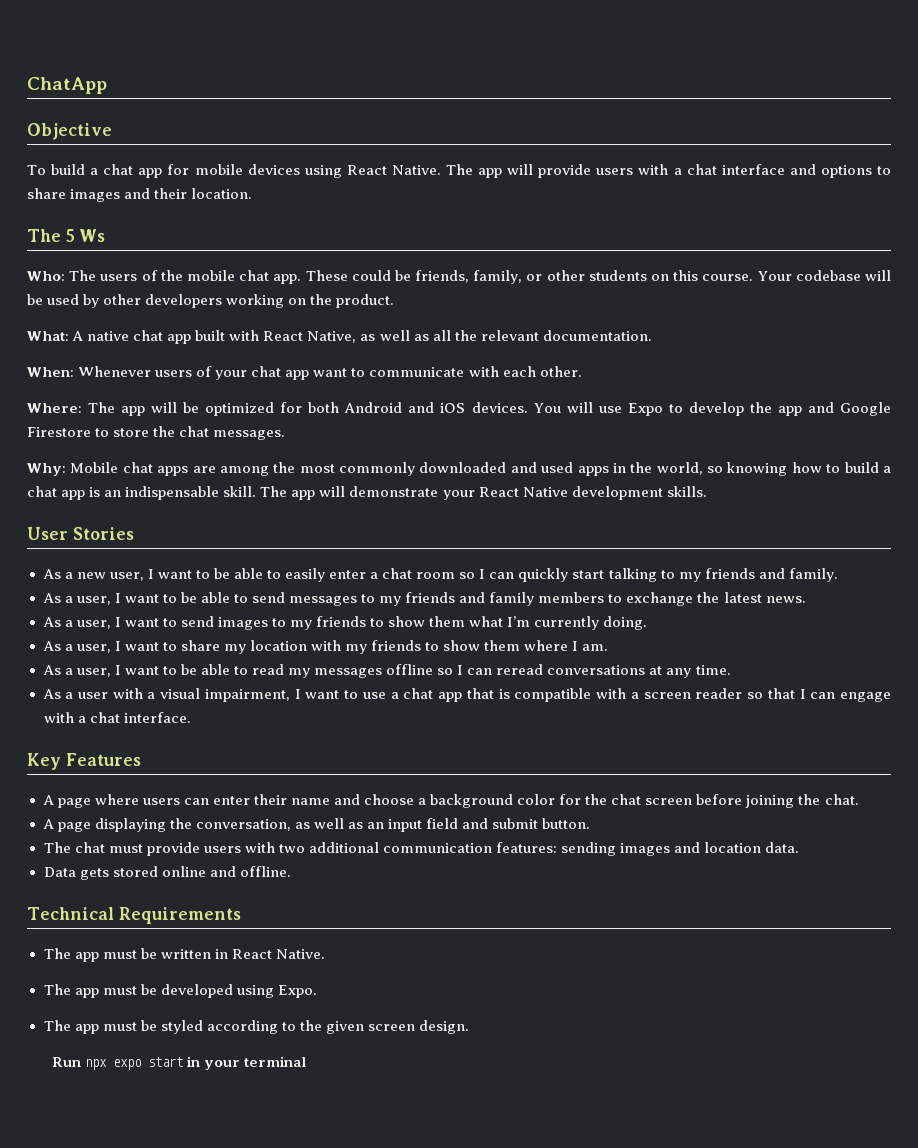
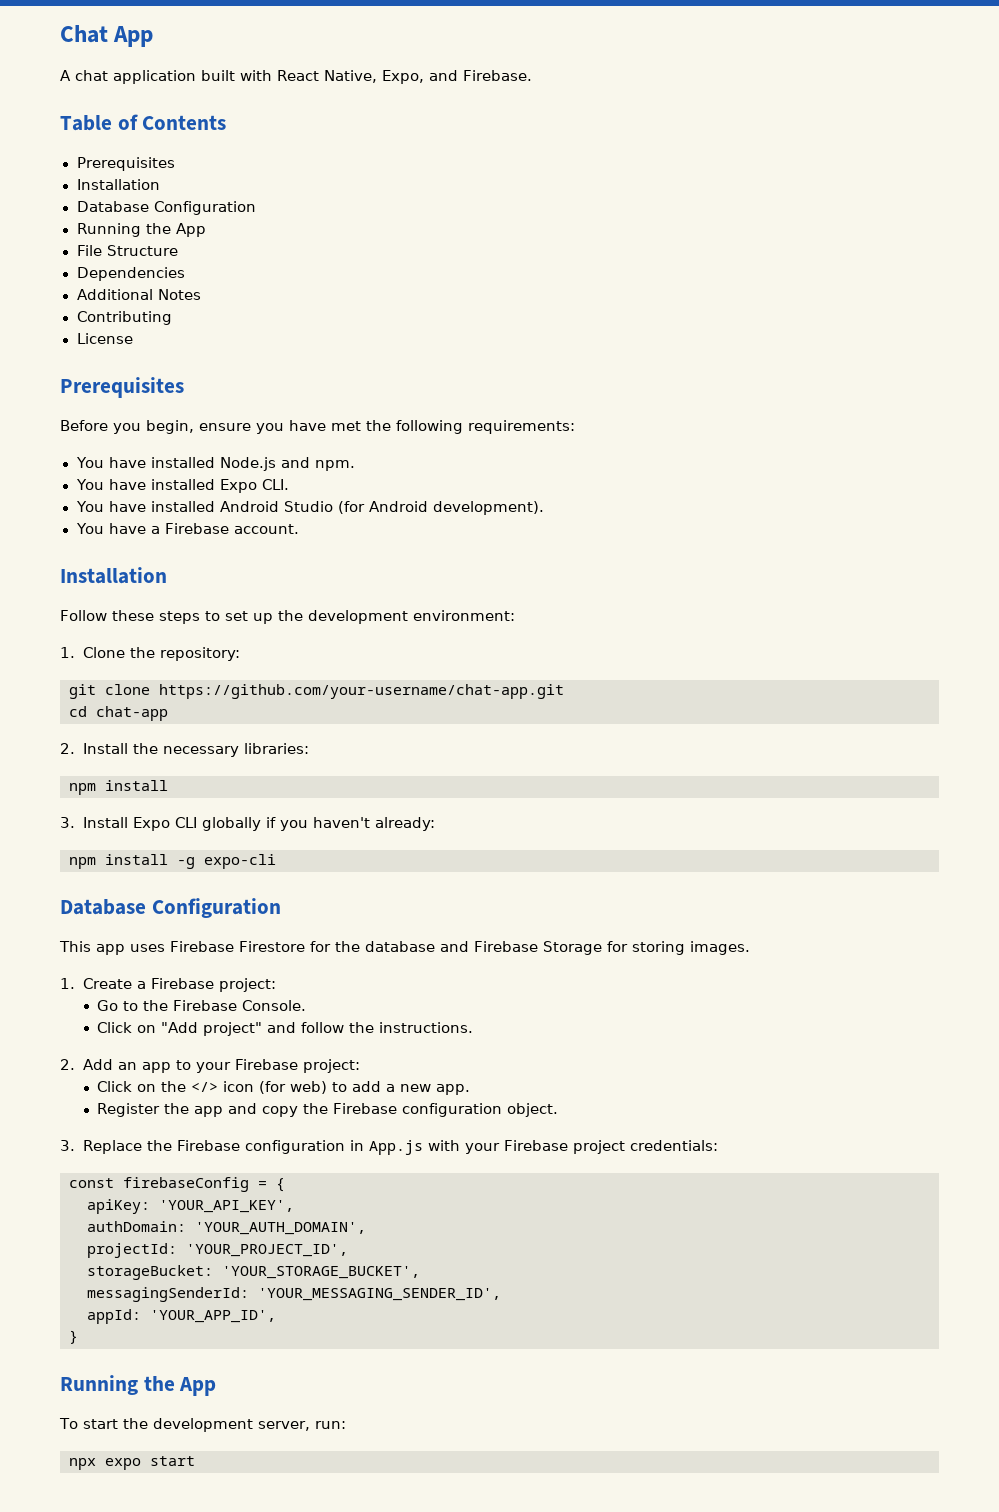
- ChatApp
- Objective
- To build a chat app for mobile devices using React Native. The app will provide users with a chat interface and options to share images and their location.
- The 5 Ws
- Who: The users of the mobile chat app. These could be friends, family, or other students on this course. Your codebase will be used by other developers working on the product.
- What: A native chat app built with React Native, as well as all the relevant documentation.
- When: Whenever users of your chat app want to communicate with each other.
- Where: The app will be optimized for both Android and iOS devices. You will use Expo to develop the app and Google Firestore to store the chat messages.
- Why: Mobile chat apps are among the most commonly downloaded and used apps in the world, so knowing how to build a chat app is an indispensable skill. The app will demonstrate your React Native development skills.
- User Stories
- As a new user, I want to be able to easily enter a chat room so I can quickly start talking to my friends and family.
- As a user, I want to be able to send messages to my friends and family members to exchange the latest news.
- As a user, I want to send images to my friends to show them what I’m currently doing.
- As a user, I want to share my location with my friends to show them where I am.
- As a user, I want to be able to read my messages offline so I can reread conversations at any time.
- As a user with a visual impairment, I want to use a chat app that is compatible with a screen reader so that I can engage with a chat interface.
- Key Features
- A page where users can enter their name and choose a background color for the chat screen before joining the chat.
- A page displaying the conversation, as well as an input field and submit button.
- The chat must provide users with two additional communication features: sending images and location data.
- Data gets stored online and offline.
- Technical Requirements
- The app must be written in React Native.
- The app must be developed using Expo.
- The app must be styled according to the given screen design.
- Run npx expo start in your terminal
+ Chat App
+ A chat application built with React Native, Expo, and Firebase.
+ Table of Contents
+ Prerequisites
+ Installation
+ Database Configuration
+ Running the App
+ File Structure
+ Dependencies
+ Additional Notes
+ Contributing
+ License
+ Prerequisites
+ Before you begin, ensure you have met the following requirements:
+ You have installed Node.js and npm.
+ You have installed Expo CLI.
+ You have installed Android Studio (for Android development).
+ You have a Firebase account.
+ Installation
+ Follow these steps to set up the development environment:
+ 1. Clone the repository:
+ git clone https://github.com/your-username/chat-app.git
+ cd chat-app
+ 2. Install the necessary libraries:
+ npm install
+ 3. Install Expo CLI globally if you haven't already:
+ npm install -g expo-cli
+ Database Configuration
+ This app uses Firebase Firestore for the database and Firebase Storage for storing images.
+ 1. Create a Firebase project:
+ Go to the Firebase Console.
+ Click on "Add project" and follow the instructions.
+ 2. Add an app to your Firebase project:
+ Click on the </> icon (for web) to add a new app.
+ Register the app and copy the Firebase configuration object.
+ 3. Replace the Firebase configuration in App.js with your Firebase project credentials:
+ const firebaseConfig = {
+ apiKey: 'YOUR_API_KEY',
+ authDomain: 'YOUR_AUTH_DOMAIN',
+ projectId: 'YOUR_PROJECT_ID',
+ storageBucket: 'YOUR_STORAGE_BUCKET',
+ messagingSenderId: 'YOUR_MESSAGING_SENDER_ID',
+ appId: 'YOUR_APP_ID',
+ }
+ Running the App
+ To start the development server, run:
+ npx expo start

